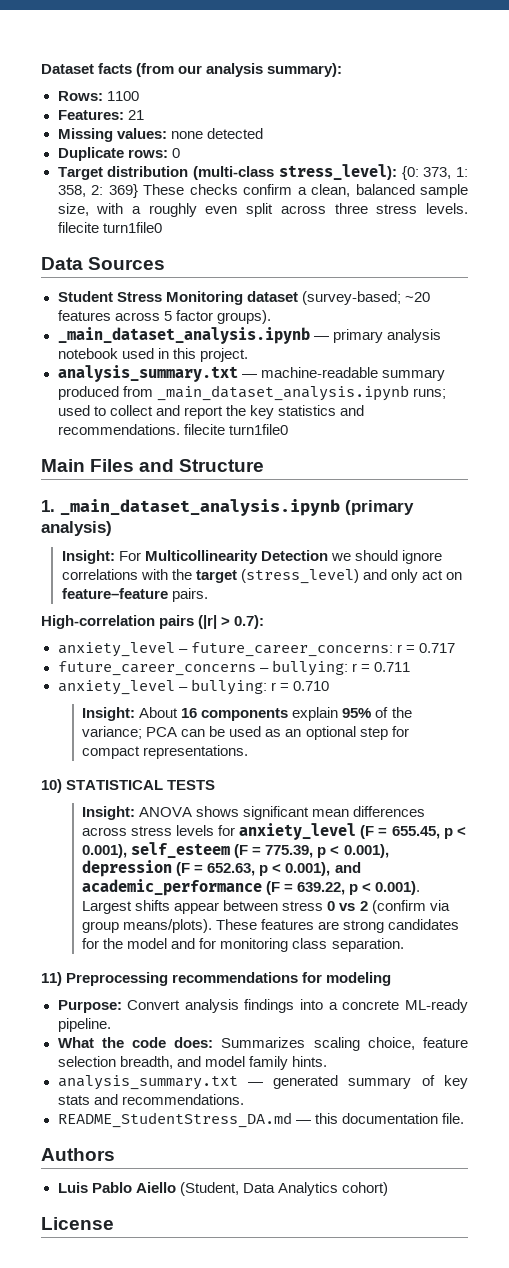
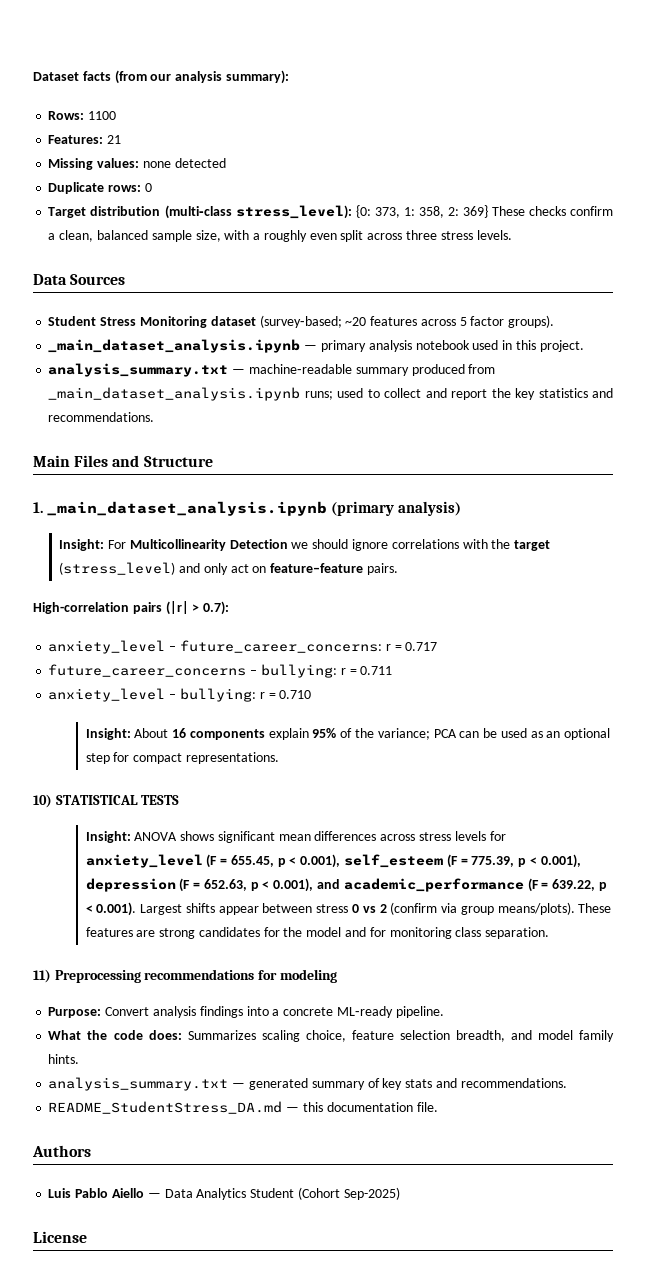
- Target distribution (multi‑class stress_level): {0: 373, 1: 358, 2: 369} These checks confirm a clean, balanced sample size, with a roughly even split across three stress levels. filecite turn1file0
+ Target distribution (multi‑class stress_level): {0: 373, 1: 358, 2: 369} These checks confirm a clean, balanced sample size, with a roughly even split across three stress levels.
- analysis_summary.txt — machine‑readable summary produced from _main_dataset_analysis.ipynb runs; used to collect and report the key statistics and recommendations. filecite turn1file0
+ analysis_summary.txt — machine‑readable summary produced from _main_dataset_analysis.ipynb runs; used to collect and report the key statistics and recommendations.
- Luis Pablo Aiello (Student, Data Analytics cohort)
+ Luis Pablo Aiello — Data Analytics Student (Cohort Sep-2025)

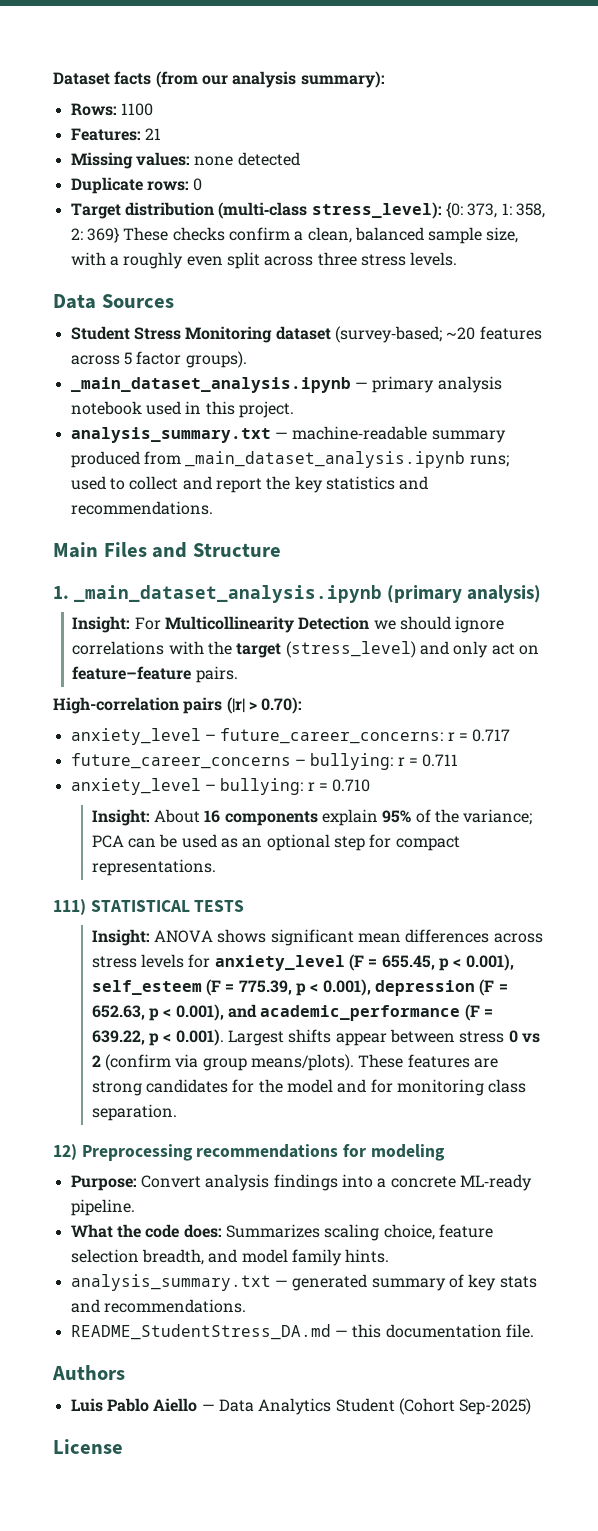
- High-correlation pairs (|r| > 0.7):
+ High-correlation pairs (|r| > 0.70):
- 10) STATISTICAL TESTS
+ 111) STATISTICAL TESTS
- 11) Preprocessing recommendations for modeling
+ 12) Preprocessing recommendations for modeling

